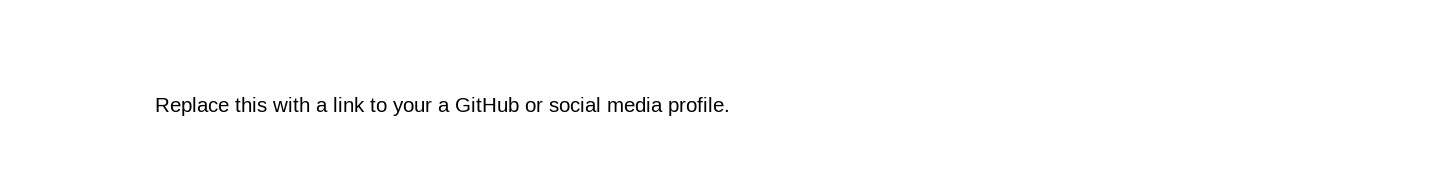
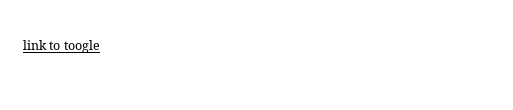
- Replace this with a link to your a GitHub or social media profile.
+ link to toogle

